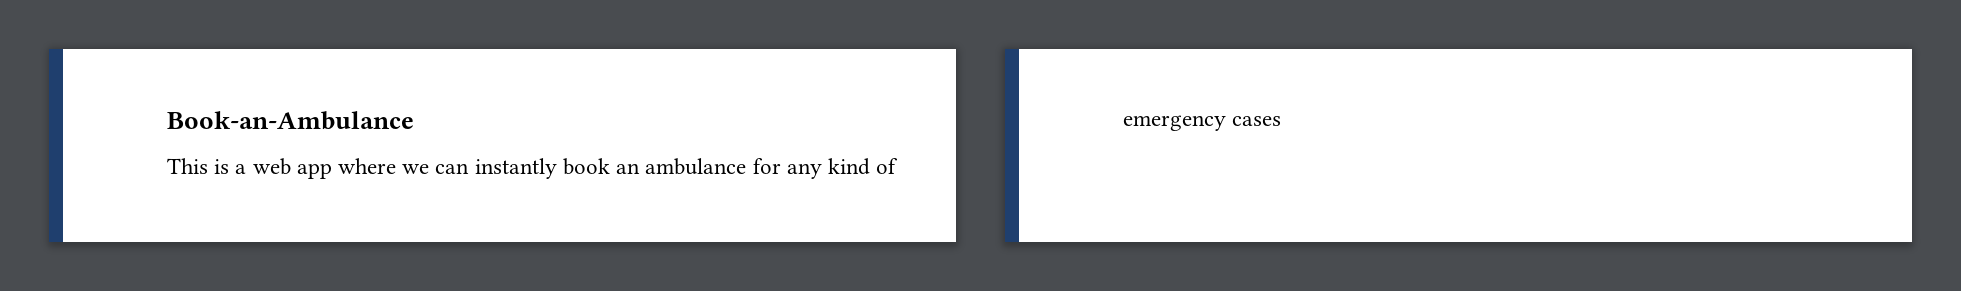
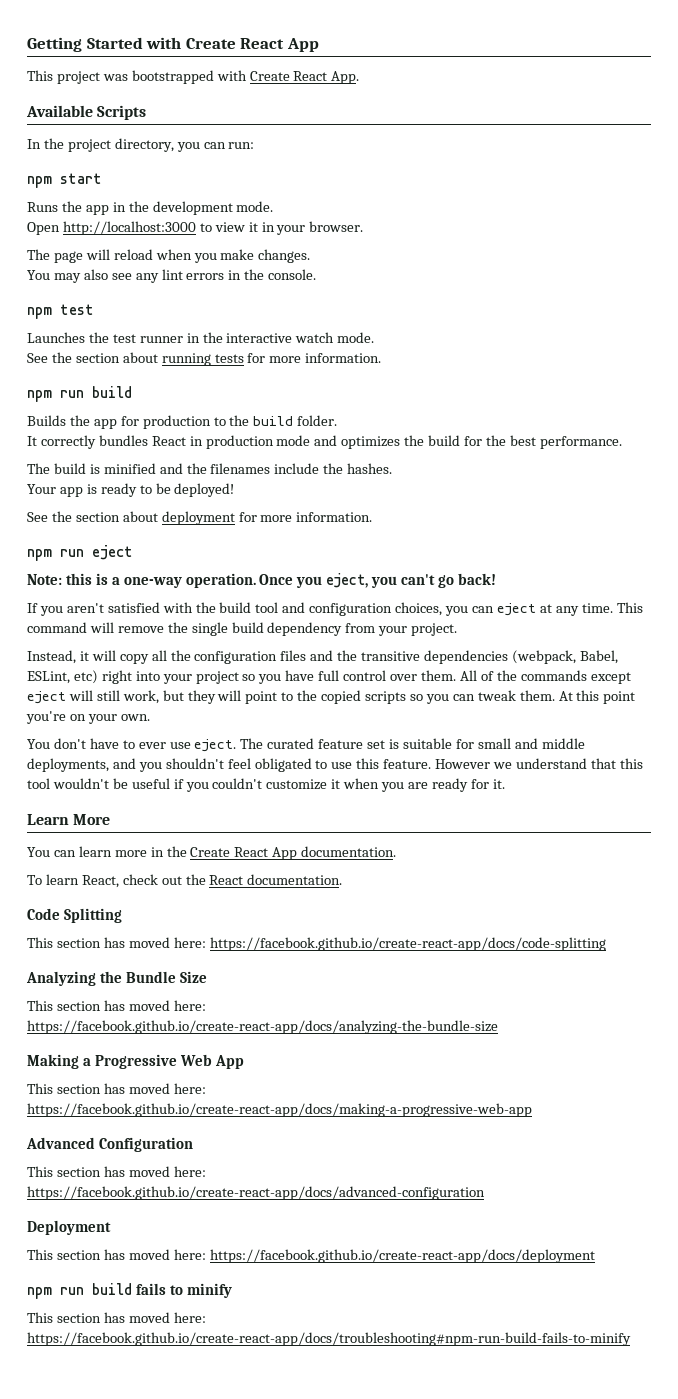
- Book-an-Ambulance
- This is a web app where we can instantly book an ambulance for any kind of emergency cases
+ Getting Started with Create React App
+ This project was bootstrapped with Create React App.
+ Available Scripts
+ In the project directory, you can run:
+ npm start
+ Runs the app in the development mode.
+ Open http://localhost:3000 to view it in your browser.
+ The page will reload when you make changes.
+ You may also see any lint errors in the console.
+ npm test
+ Launches the test runner in the interactive watch mode.
+ See the section about running tests for more information.
+ npm run build
+ Builds the app for production to the build folder.
+ It correctly bundles React in production mode and optimizes the build for the best performance.
+ The build is minified and the filenames include the hashes.
+ Your app is ready to be deployed!
+ See the section about deployment for more information.
+ npm run eject
+ Note: this is a one-way operation. Once you eject, you can't go back!
+ If you aren't satisfied with the build tool and configuration choices, you can eject at any time. This command will remove the single build dependency from your project.
+ Instead, it will copy all the configuration files and the transitive dependencies (webpack, Babel, ESLint, etc) right into your project so you have full control over them. All of the commands except eject will still work, but they will point to the copied scripts so you can tweak them. At this point you're on your own.
+ You don't have to ever use eject. The curated feature set is suitable for small and middle deployments, and you shouldn't feel obligated to use this feature. However we understand that this tool wouldn't be useful if you couldn't customize it when you are ready for it.
+ Learn More
+ You can learn more in the Create React App documentation.
+ To learn React, check out the React documentation.
+ Code Splitting
+ This section has moved here: https://facebook.github.io/create-react-app/docs/code-splitting
+ Analyzing the Bundle Size
+ This section has moved here: https://facebook.github.io/create-react-app/docs/analyzing-the-bundle-size
+ Making a Progressive Web App
+ This section has moved here: https://facebook.github.io/create-react-app/docs/making-a-progressive-web-app
+ Advanced Configuration
+ This section has moved here: https://facebook.github.io/create-react-app/docs/advanced-configuration
+ Deployment
+ This section has moved here: https://facebook.github.io/create-react-app/docs/deployment
+ npm run build fails to minify
+ This section has moved here: https://facebook.github.io/create-react-app/docs/troubleshooting#npm-run-build-fails-to-minify

